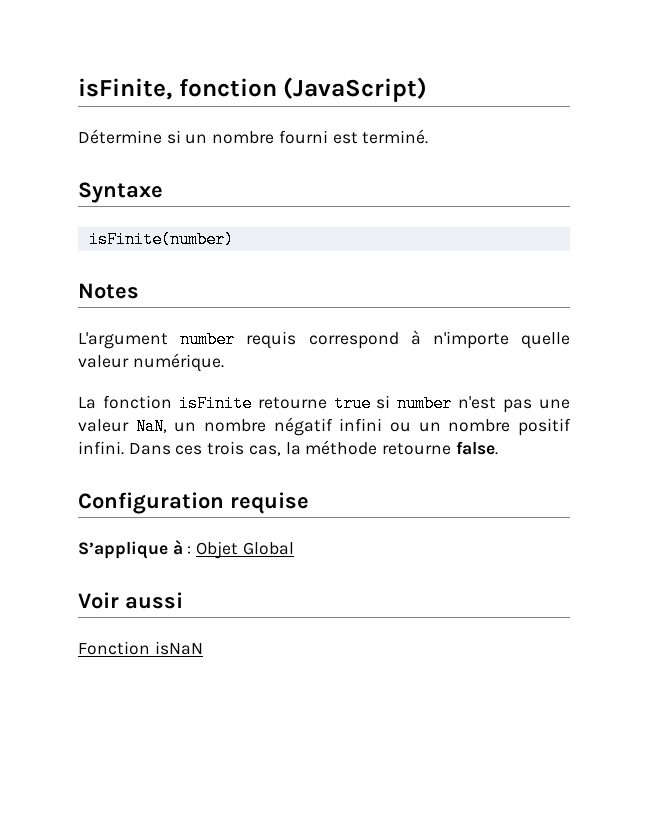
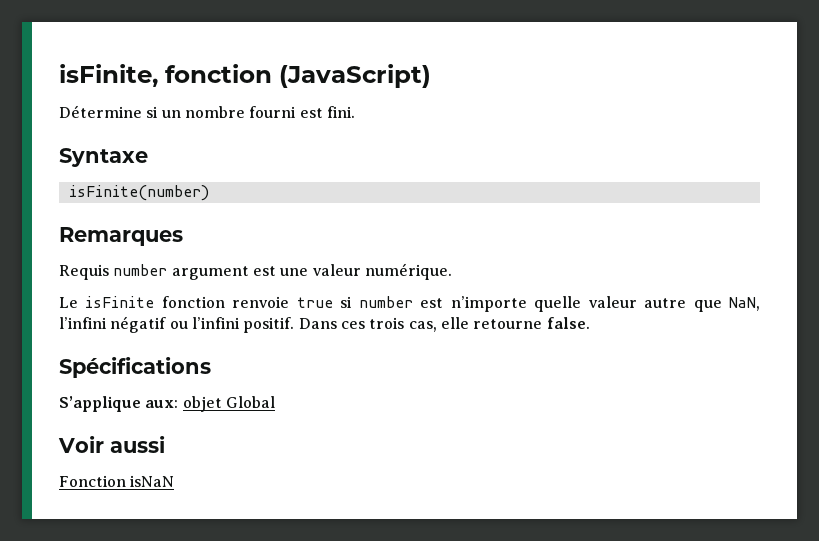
- Détermine si un nombre fourni est terminé.
+ Détermine si un nombre fourni est fini.
- Notes
- L'argument number requis correspond à n'importe quelle valeur numérique.
- La fonction isFinite retourne true si number n'est pas une valeur NaN, un nombre négatif infini ou un nombre positif infini.
+ Remarques
+ Requis number argument est une valeur numérique.
+ Le isFinite fonction renvoie true si number est n’importe quelle valeur autre que NaN, l’infini négatif ou l’infini positif.
- Dans ces trois cas, la méthode retourne false.
+ Dans ces trois cas, elle retourne false.
- Configuration requise
+ Spécifications
- S’applique à : Objet Global
+ S’applique aux: objet Global

